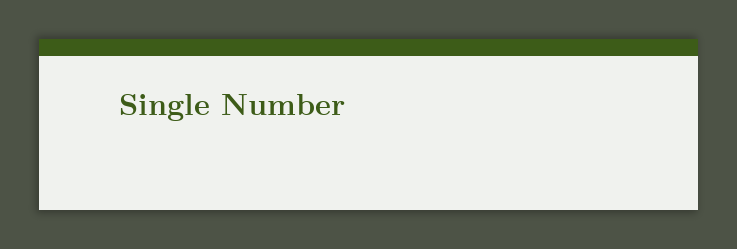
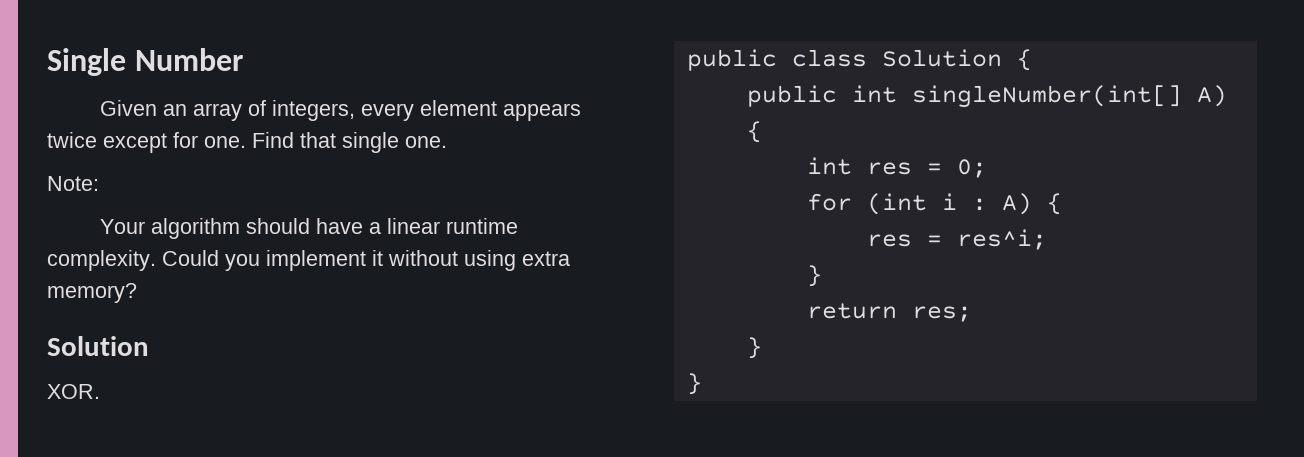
+ Given an array of integers, every element appears twice except for one. Find that single one.
+ Note:
+ Your algorithm should have a linear runtime complexity. Could you implement it without using extra memory?
+ Solution
+ XOR.
+ public class Solution {
+ public int singleNumber(int[] A) {
+ int res = 0;
+ for (int i : A) {
+ res = res^i;
+ }
+ return res;
+ }
+ }

